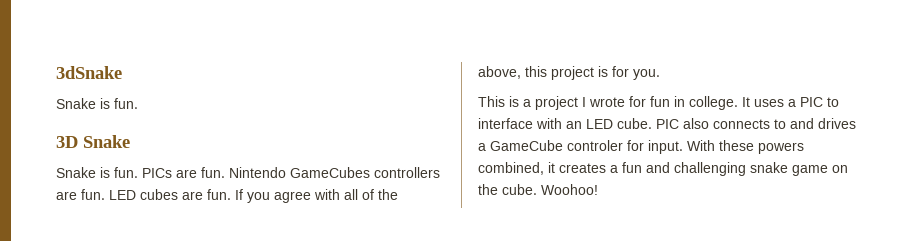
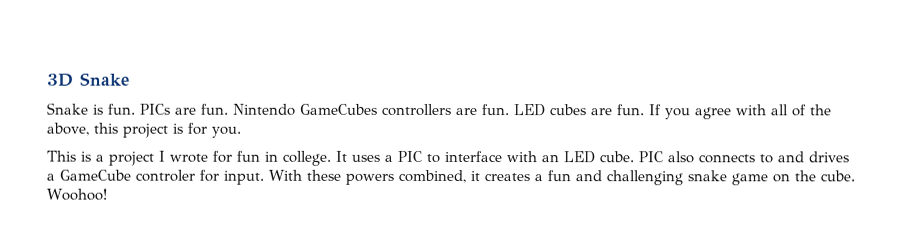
- 3dSnake
- Snake is fun.

